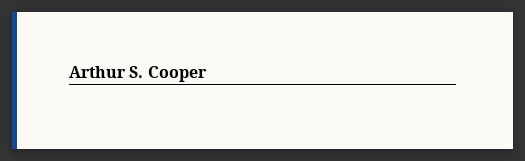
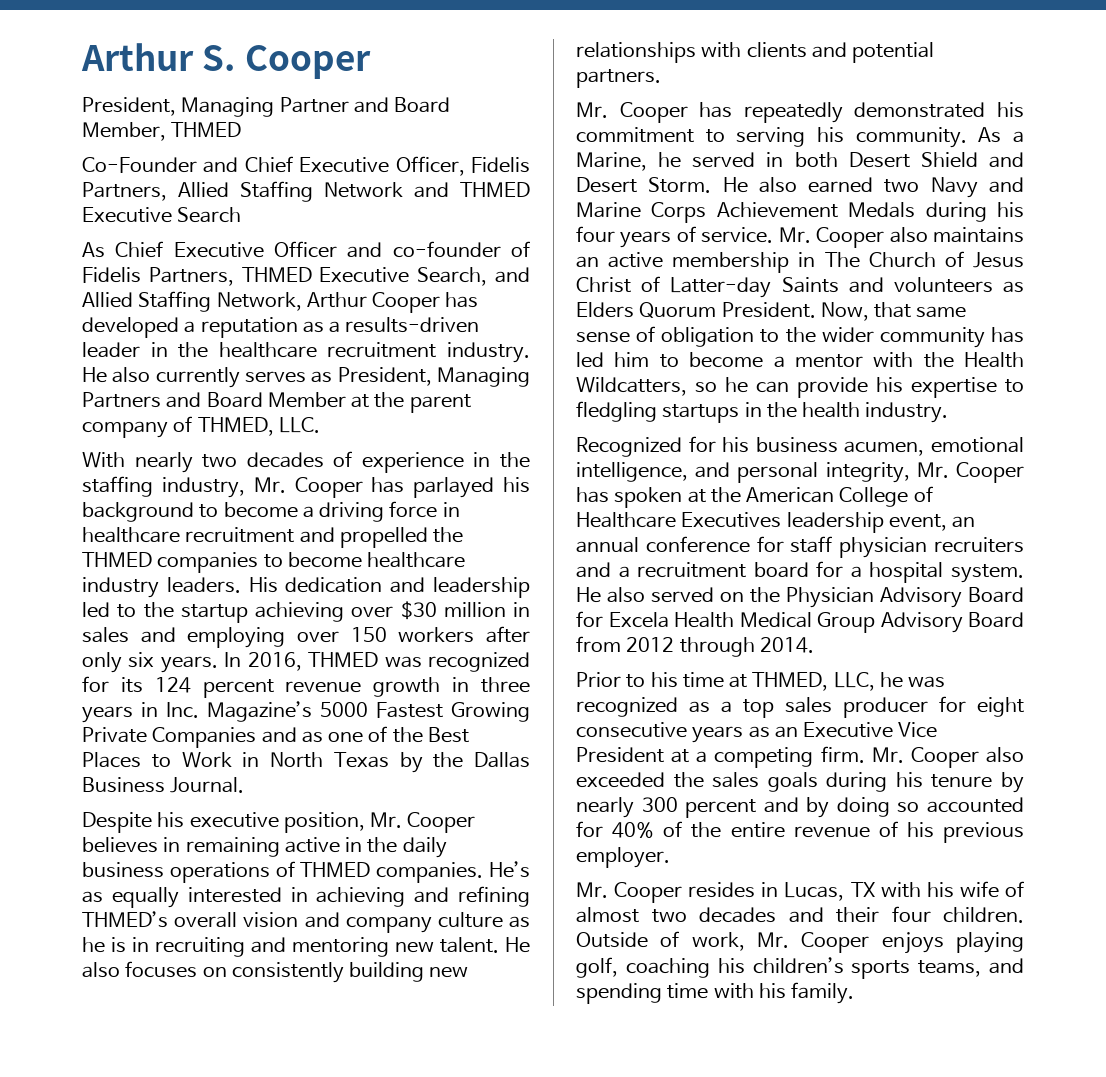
+ President, Managing Partner and Board Member, THMED
+ Co-Founder and Chief Executive Officer, Fidelis Partners, Allied Staffing Network and THMED Executive Search
+ As Chief Executive Officer and co-founder of Fidelis Partners, THMED Executive Search, and Allied Staffing Network, Arthur Cooper has developed a reputation as a results-driven leader in the healthcare recruitment industry. He also currently serves as President, Managing Partners and Board Member at the parent company of THMED, LLC.
+ With nearly two decades of experience in the staffing industry, Mr. Cooper has parlayed his background to become a driving force in healthcare recruitment and propelled the THMED companies to become healthcare industry leaders. His dedication and leadership led to the startup achieving over $30 million in sales and employing over 150 workers after only six years. In 2016, THMED was recognized for its 124 percent revenue growth in three years in Inc. Magazine’s 5000 Fastest Growing Private Companies and as one of the Best Places to Work in North Texas by the Dallas Business Journal.
+ Despite his executive position, Mr. Cooper believes in remaining active in the daily business operations of THMED companies. He’s as equally interested in achieving and refining THMED’s overall vision and company culture as he is in recruiting and mentoring new talent. He also focuses on consistently building new relationships with clients and potential partners.
+ Mr. Cooper has repeatedly demonstrated his commitment to serving his community. As a Marine, he served in both Desert Shield and Desert Storm. He also earned two Navy and Marine Corps Achievement Medals during his four years of service. Mr. Cooper also maintains an active membership in The Church of Jesus Christ of Latter-day Saints and volunteers as Elders Quorum President. Now, that same sense of obligation to the wider community has led him to become a mentor with the Health Wildcatters, so he can provide his expertise to fledgling startups in the health industry.
+ Recognized for his business acumen, emotional intelligence, and personal integrity, Mr. Cooper has spoken at the American College of Healthcare Executives leadership event, an annual conference for staff physician recruiters and a recruitment board for a hospital system. He also served on the Physician Advisory Board for Excela Health Medical Group Advisory Board from 2012 through 2014.
+ Prior to his time at THMED, LLC, he was recognized as a top sales producer for eight consecutive years as an Executive Vice President at a competing firm. Mr. Cooper also exceeded the sales goals during his tenure by nearly 300 percent and by doing so accounted for 40% of the entire revenue of his previous employer.
+ Mr. Cooper resides in Lucas, TX with his wife of almost two decades and their four children. Outside of work, Mr. Cooper enjoys playing golf, coaching his children’s sports teams, and spending time with his family.

